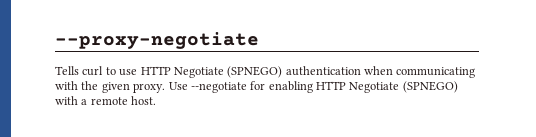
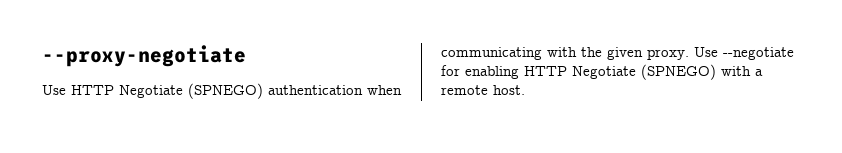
- Tells curl to use HTTP Negotiate (SPNEGO) authentication when communicating with the given proxy.
+ Use HTTP Negotiate (SPNEGO) authentication when communicating with the given proxy.

